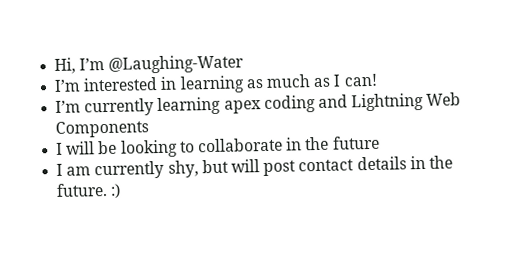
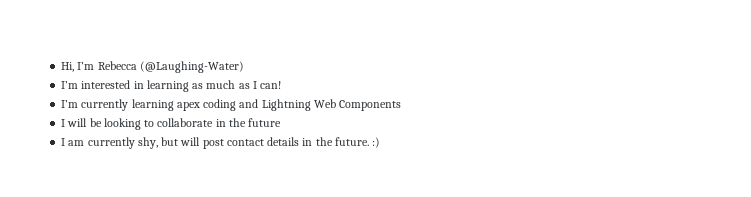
- Hi, I’m @Laughing-Water
+ Hi, I’m Rebecca (@Laughing-Water)

